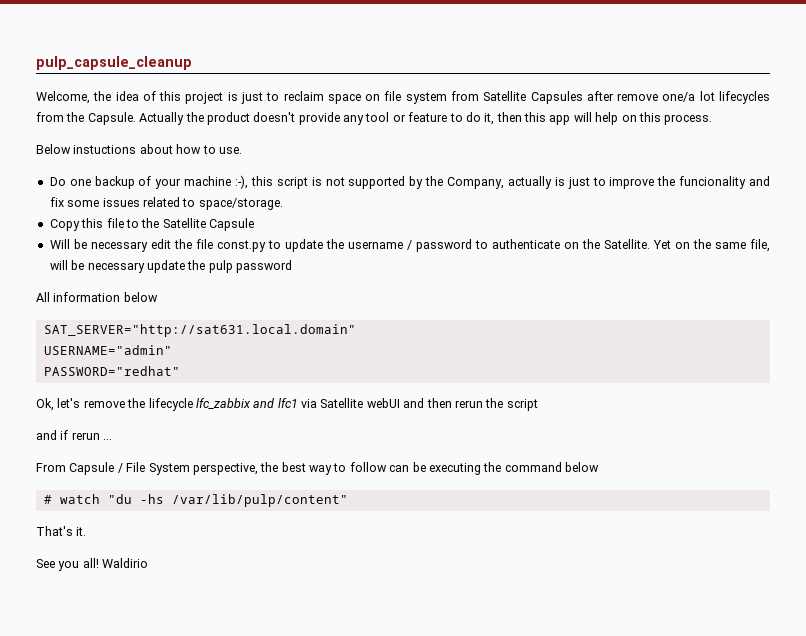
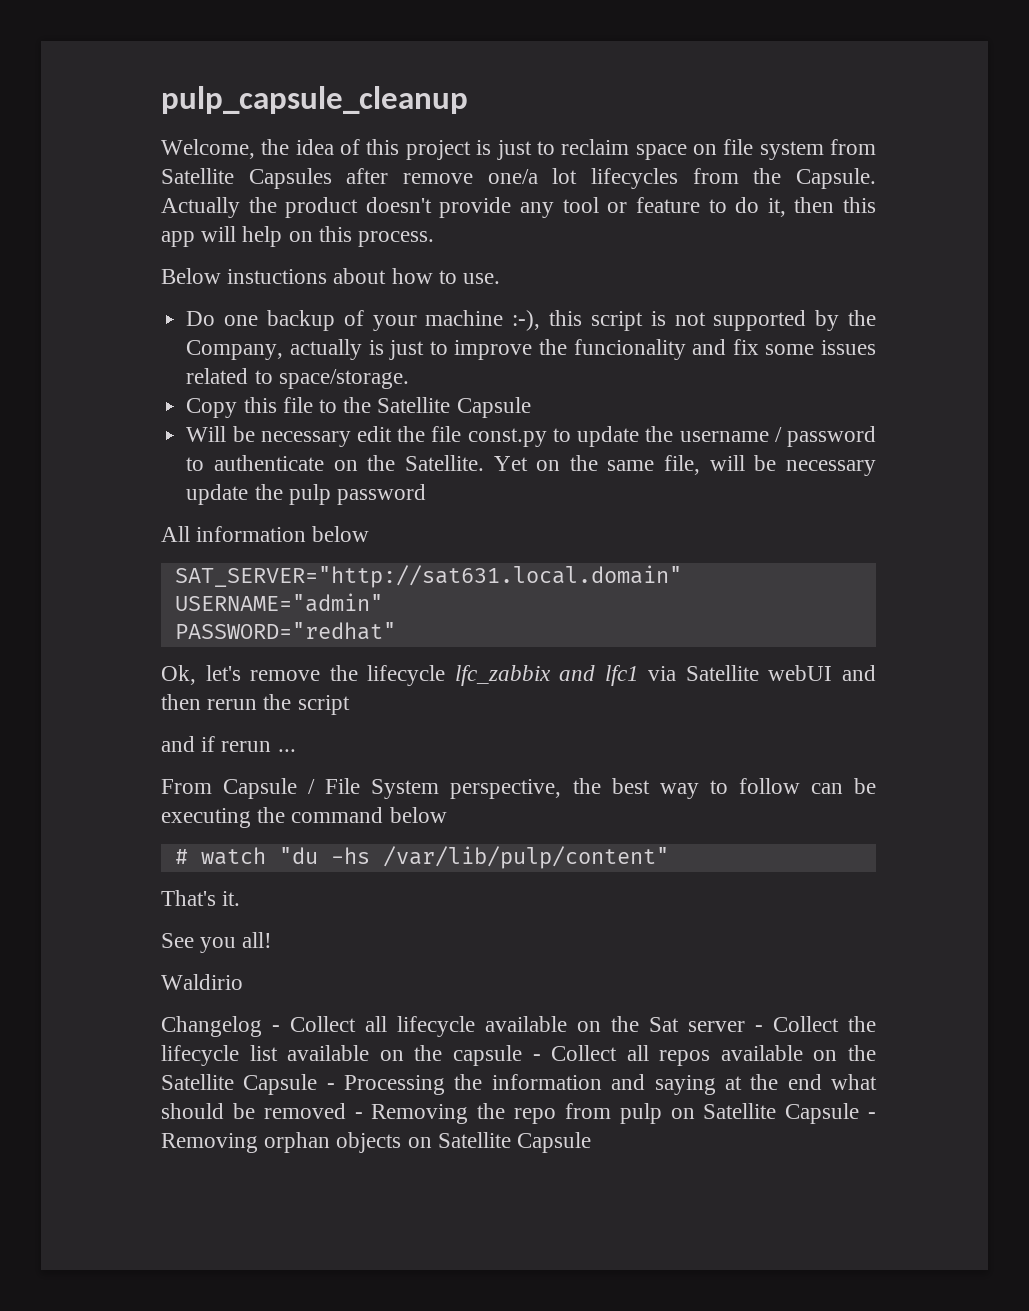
- See you all! Waldirio
+ See you all!
+ Waldirio
+ Changelog - Collect all lifecycle available on the Sat server - Collect the lifecycle list available on the capsule - Collect all repos available on the Satellite Capsule - Processing the information and saying at the end what should be removed - Removing the repo from pulp on Satellite Capsule - Removing orphan objects on Satellite Capsule

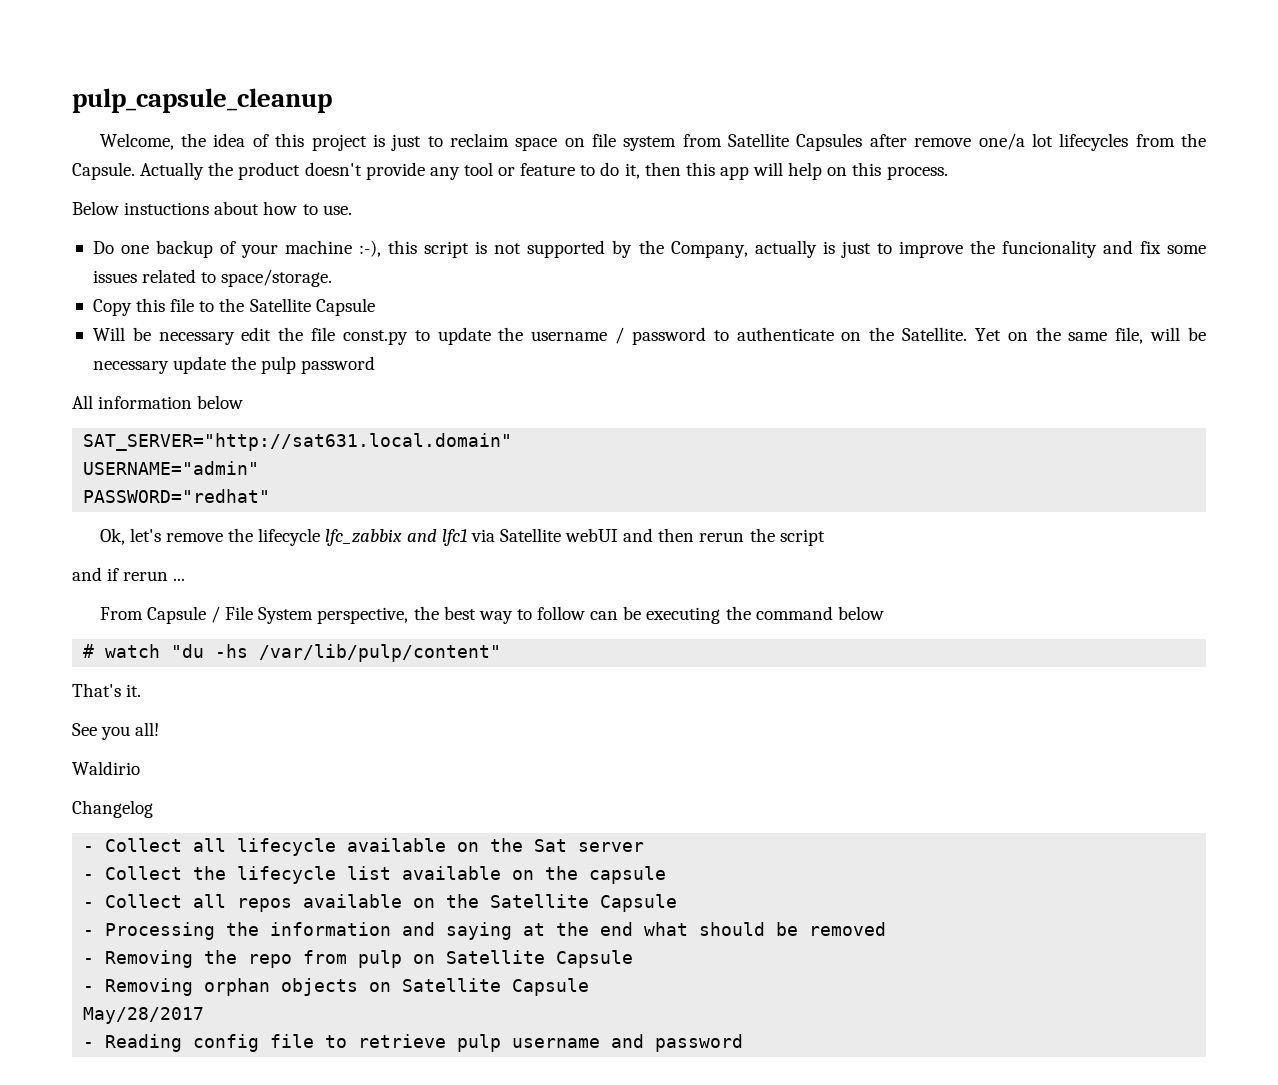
- Changelog - Collect all lifecycle available on the Sat server - Collect the lifecycle list available on the capsule - Collect all repos available on the Satellite Capsule - Processing the information and saying at the end what should be removed - Removing the repo from pulp on Satellite Capsule - Removing orphan objects on Satellite Capsule
+ Changelog
+ - Collect all lifecycle available on the Sat server
+ - Collect the lifecycle list available on the capsule
+ - Collect all repos available on the Satellite Capsule
+ - Processing the information and saying at the end what should be removed
+ - Removing the repo from pulp on Satellite Capsule
+ - Removing orphan objects on Satellite Capsule
+ May/28/2017
+ - Reading config file to retrieve pulp username and password

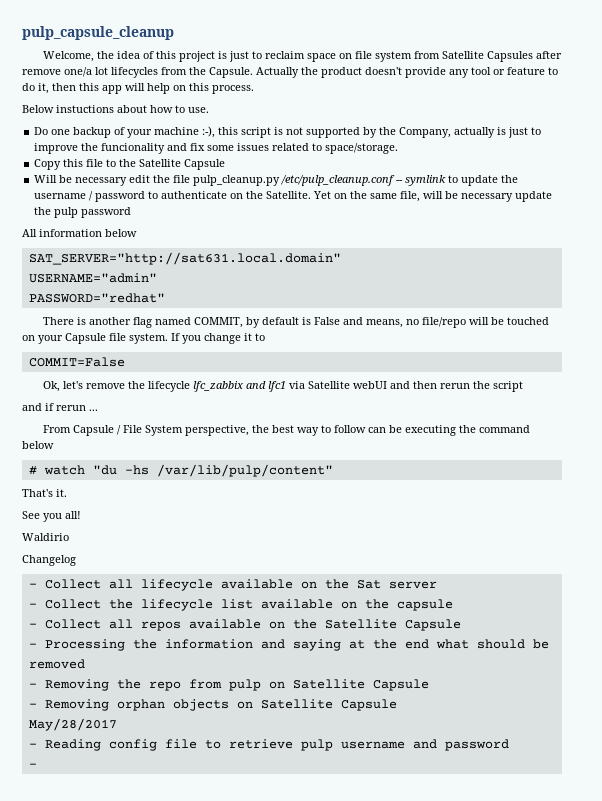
- Will be necessary edit the file const.py to update the username / password to authenticate on the Satellite.
+ Will be necessary edit the file pulp_cleanup.py /etc/pulp_cleanup.conf -- symlink to update the username / password to authenticate on the Satellite.
+ There is another flag named COMMIT, by default is False and means, no file/repo will be touched on your Capsule file system. If you change it to
+ COMMIT=False
  - Reading config file to retrieve pulp username and password
+ -

